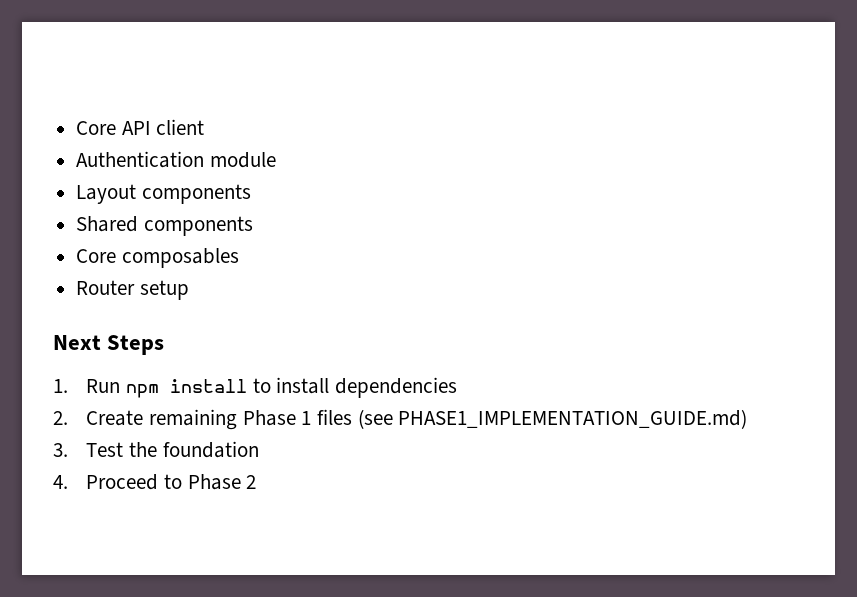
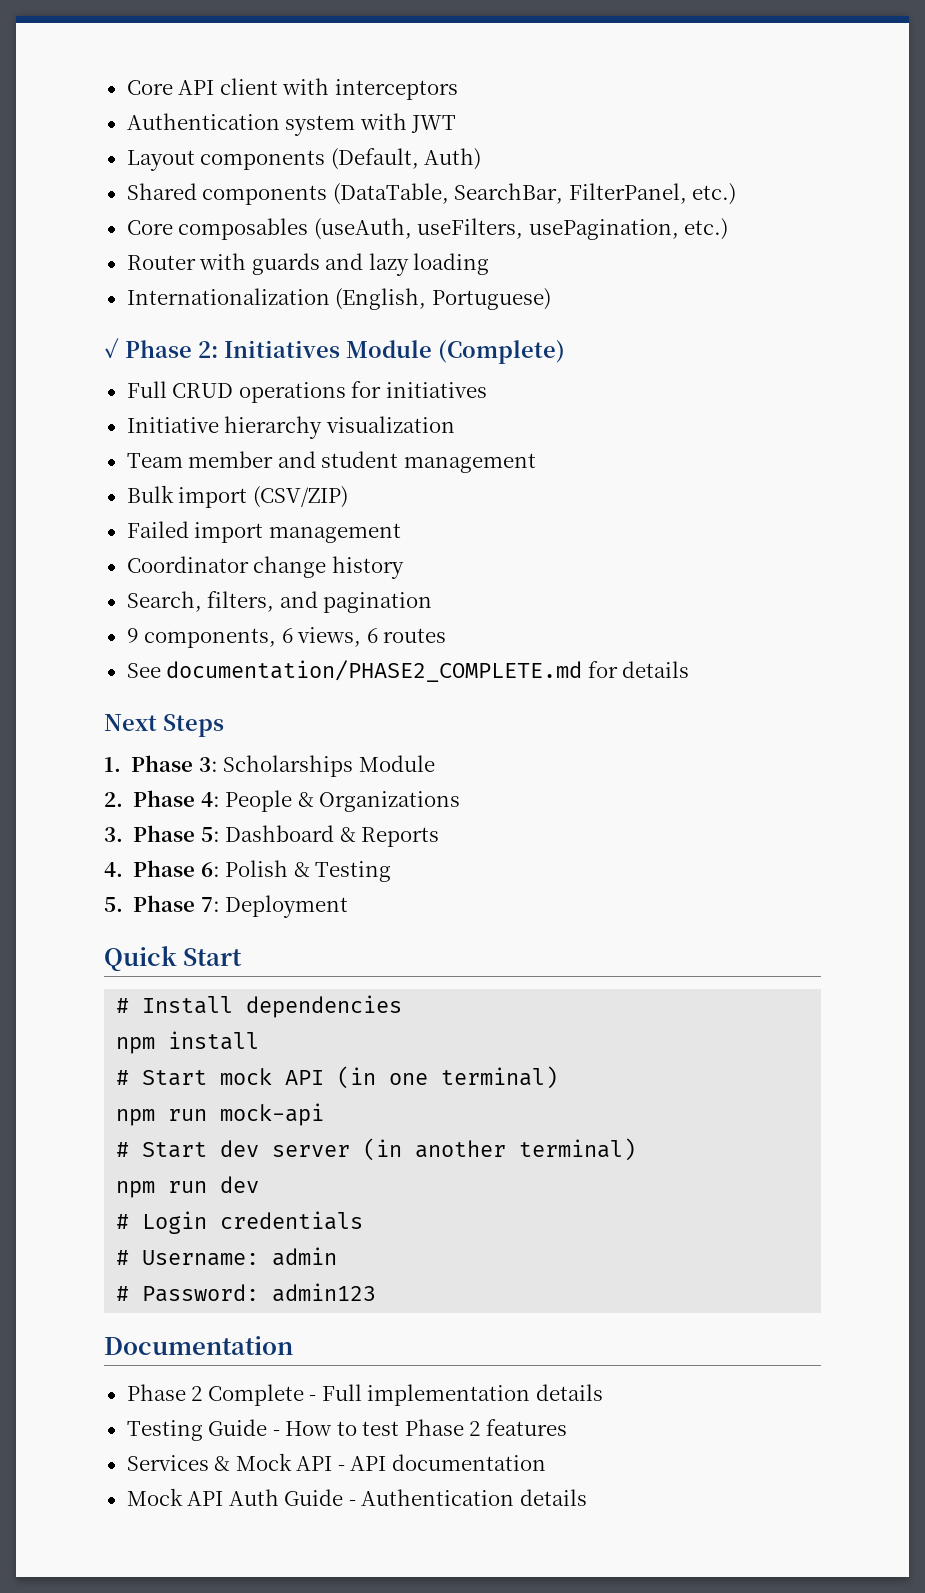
- Core API client
- Authentication module
+ Core API client with interceptors
+ Authentication system with JWT
- Layout components
+ Layout components (Default, Auth)
- Shared components
- Core composables
- Router setup
+ Shared components (DataTable, SearchBar, FilterPanel, etc.)
+ Core composables (useAuth, useFilters, usePagination, etc.)
+ Router with guards and lazy loading
+ Internationalization (English, Portuguese)
+ ✓ Phase 2: Initiatives Module (Complete)
+ Full CRUD operations for initiatives
+ Initiative hierarchy visualization
+ Team member and student management
+ Bulk import (CSV/ZIP)
+ Failed import management
+ Coordinator change history
+ Search, filters, and pagination
+ 9 components, 6 views, 6 routes
+ See documentation/PHASE2_COMPLETE.md for details
  Next Steps
- 1. Run npm install to install dependencies
- 2. Create remaining Phase 1 files (see PHASE1_IMPLEMENTATION_GUIDE.md)
- 3. Test the foundation
- 4. Proceed to Phase 2
+ 1. Phase 3: Scholarships Module
+ 2. Phase 4: People & Organizations
+ 3. Phase 5: Dashboard & Reports
+ 4. Phase 6: Polish & Testing
+ 5. Phase 7: Deployment
+ Quick Start
+ # Install dependencies
+ npm install
+ # Start mock API (in one terminal)
+ npm run mock-api
+ # Start dev server (in another terminal)
+ npm run dev
+ # Login credentials
+ # Username: admin
+ # Password: admin123
+ Documentation
+ Phase 2 Complete - Full implementation details
+ Testing Guide - How to test Phase 2 features
+ Services & Mock API - API documentation
+ Mock API Auth Guide - Authentication details

